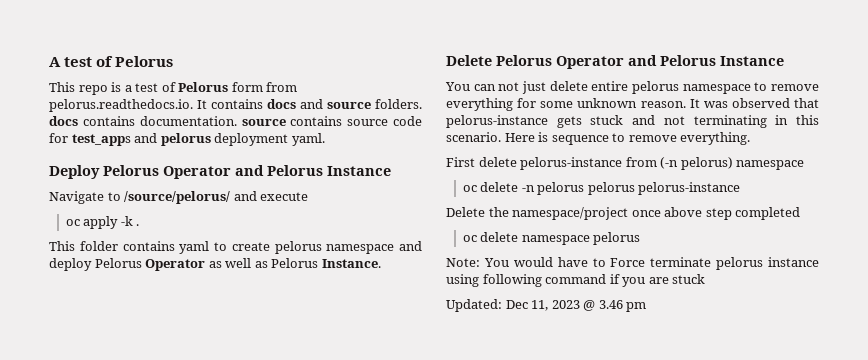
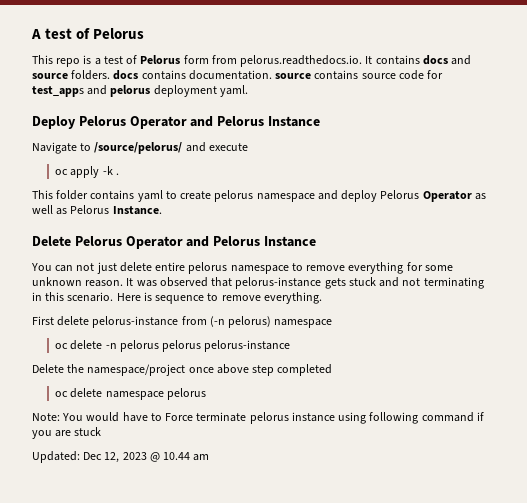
- Updated: Dec 11, 2023 @ 3.46 pm
+ Updated: Dec 12, 2023 @ 10.44 am

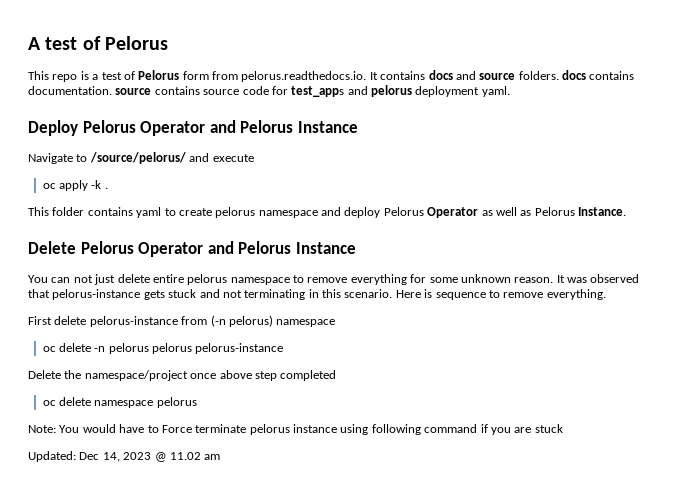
- Updated: Dec 12, 2023 @ 10.44 am
+ Updated: Dec 14, 2023 @ 11.02 am

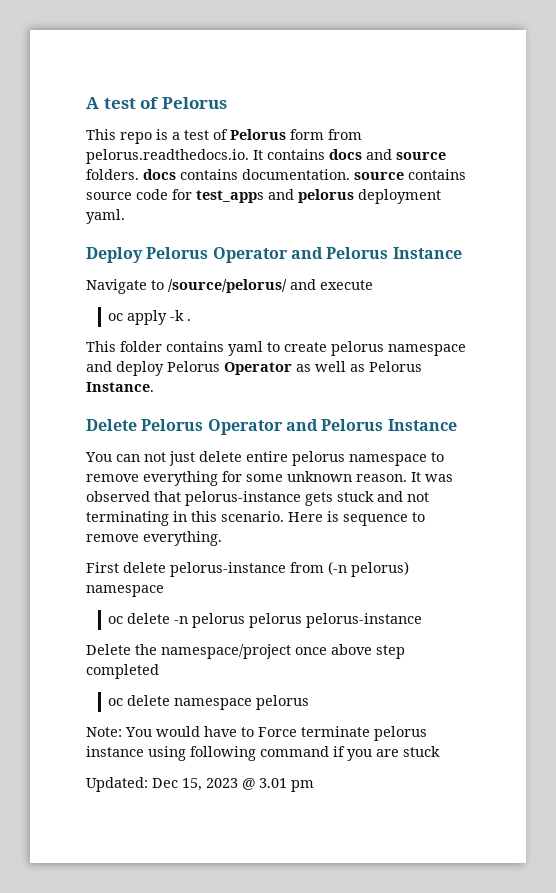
- Updated: Dec 14, 2023 @ 11.02 am
+ Updated: Dec 15, 2023 @ 3.01 pm

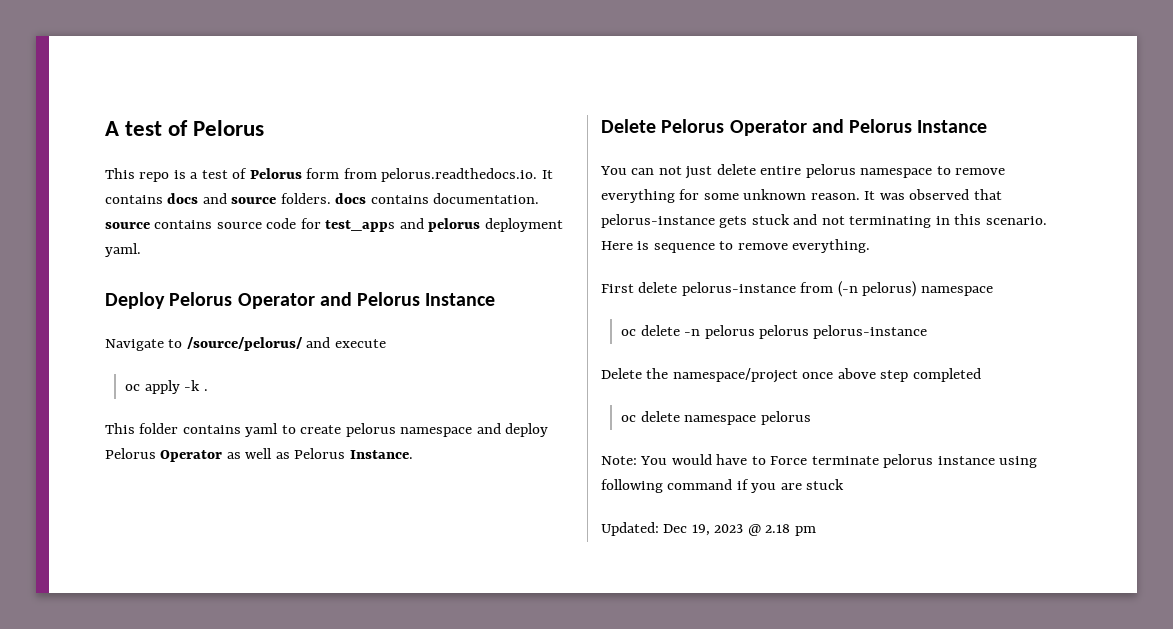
- Updated: Dec 15, 2023 @ 3.01 pm
+ Updated: Dec 19, 2023 @ 2.18 pm

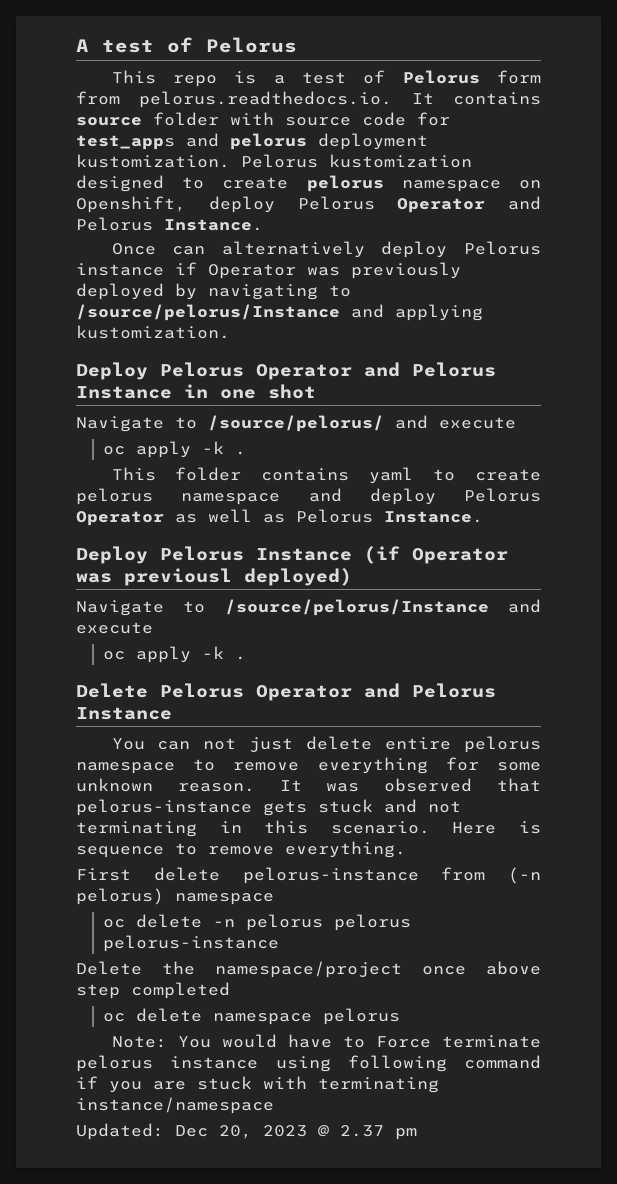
- This repo is a test of Pelorus form from pelorus.readthedocs.io. It contains docs and source folders. docs contains documentation. source contains source code for test_apps and pelorus deployment yaml.
+ This repo is a test of Pelorus form from pelorus.readthedocs.io. It contains source folder with source code for test_apps and pelorus deployment kustomization. Pelorus kustomization designed to create pelorus namespace on Openshift, deploy Pelorus Operator and Pelorus Instance.
+ Once can alternatively deploy Pelorus instance if Operator was previously deployed by navigating to /source/pelorus/Instance and applying kustomization.
- Deploy Pelorus Operator and Pelorus Instance
+ Deploy Pelorus Operator and Pelorus Instance in one shot
+ Deploy Pelorus Instance (if Operator was previousl deployed)
+ Navigate to /source/pelorus/Instance and execute
+ oc apply -k .
- Note: You would have to Force terminate pelorus instance using following command if you are stuck
+ Note: You would have to Force terminate pelorus instance using following command if you are stuck with terminating instance/namespace
- Updated: Dec 19, 2023 @ 2.18 pm
+ Updated: Dec 20, 2023 @ 2.37 pm

